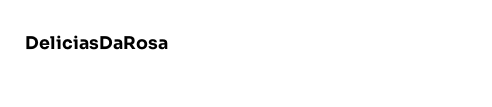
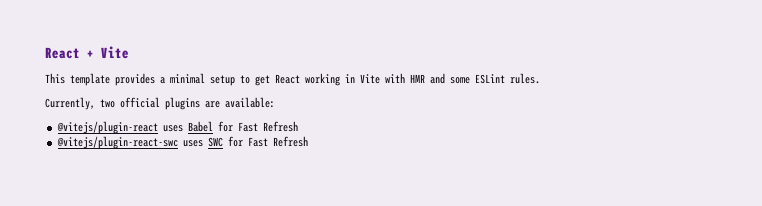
- DeliciasDaRosa
+ React + Vite
+ This template provides a minimal setup to get React working in Vite with HMR and some ESLint rules.
+ Currently, two official plugins are available:
+ @vitejs/plugin-react uses Babel for Fast Refresh
+ @vitejs/plugin-react-swc uses SWC for Fast Refresh

